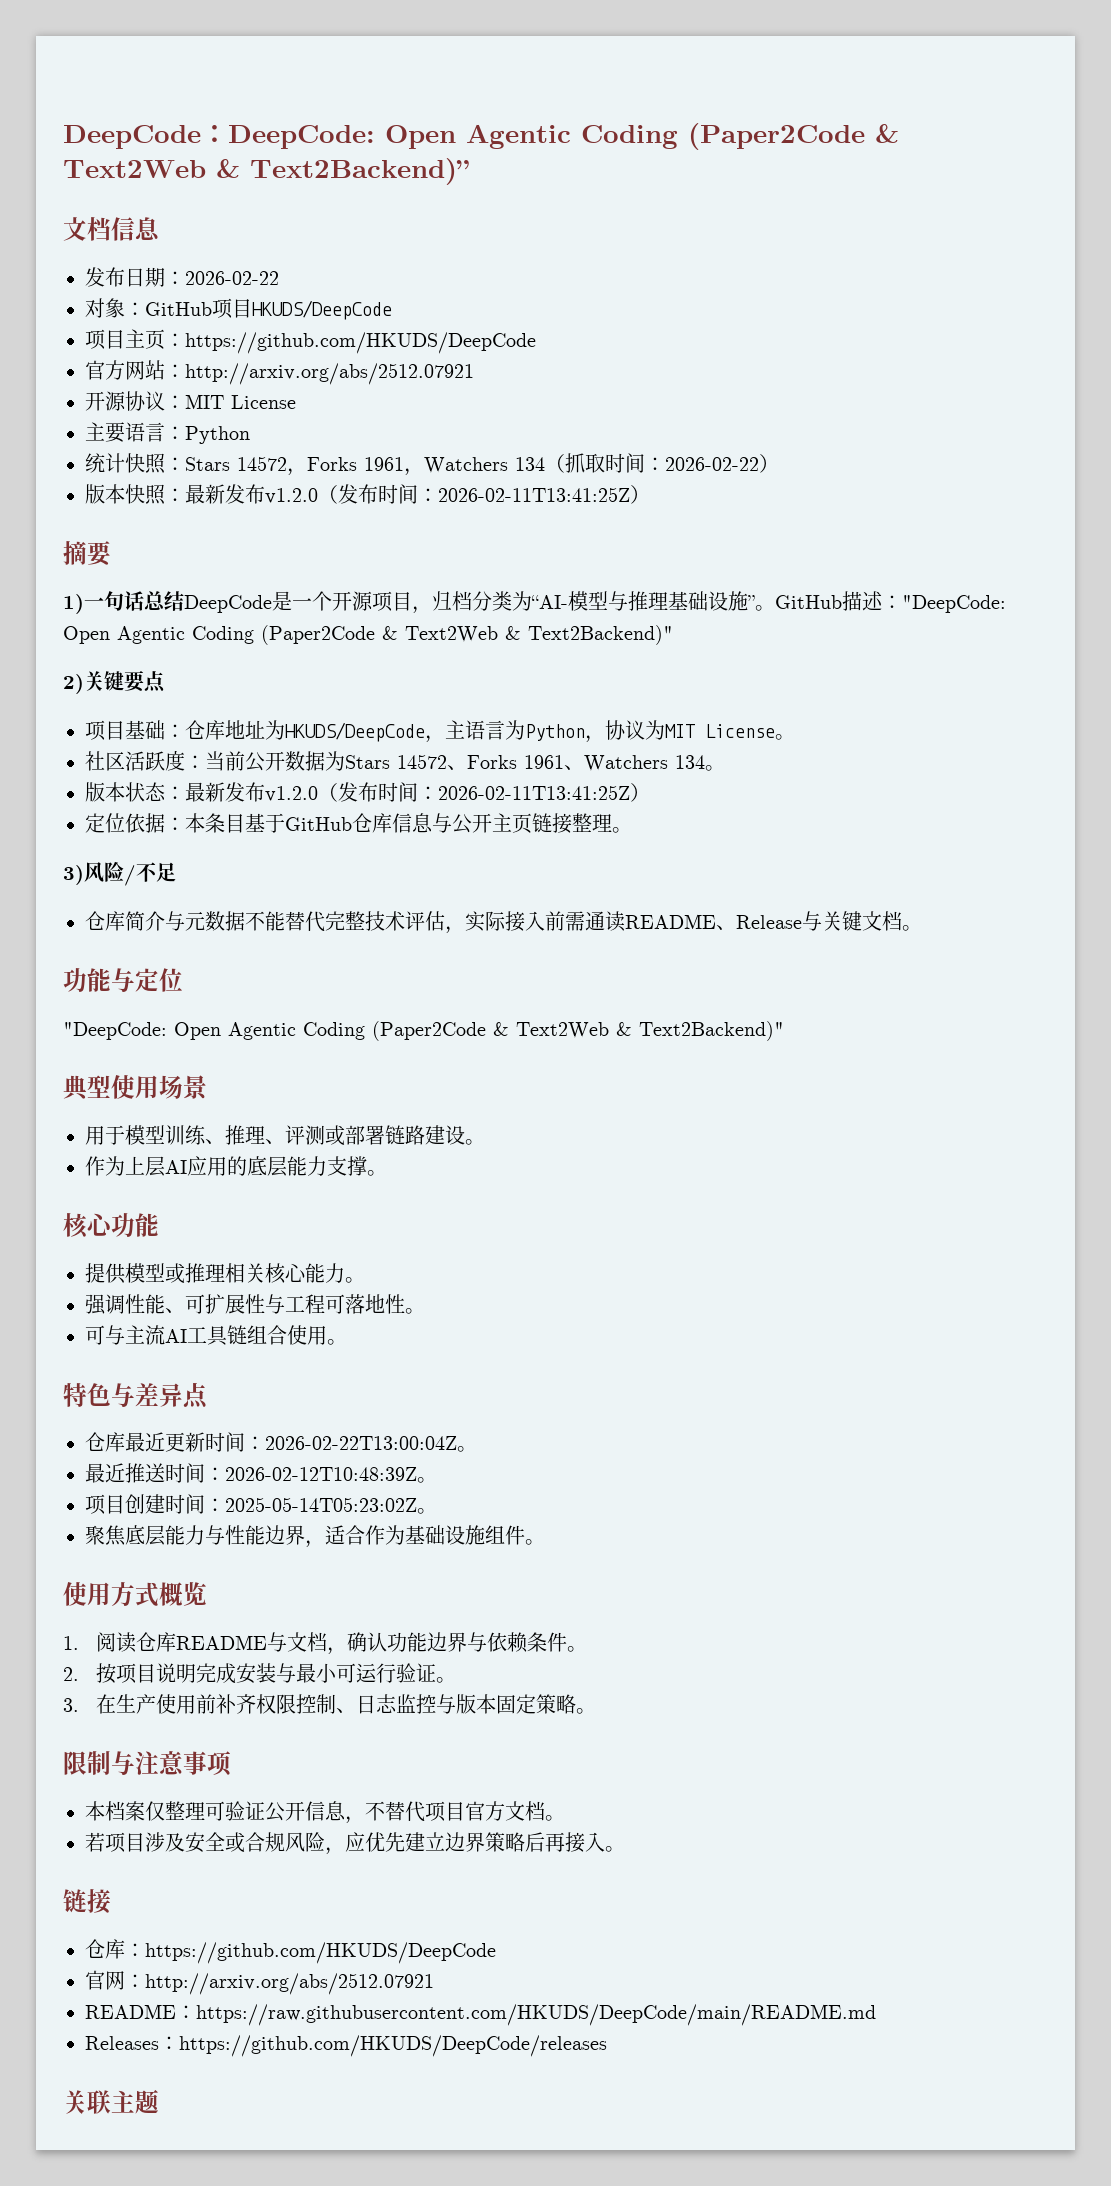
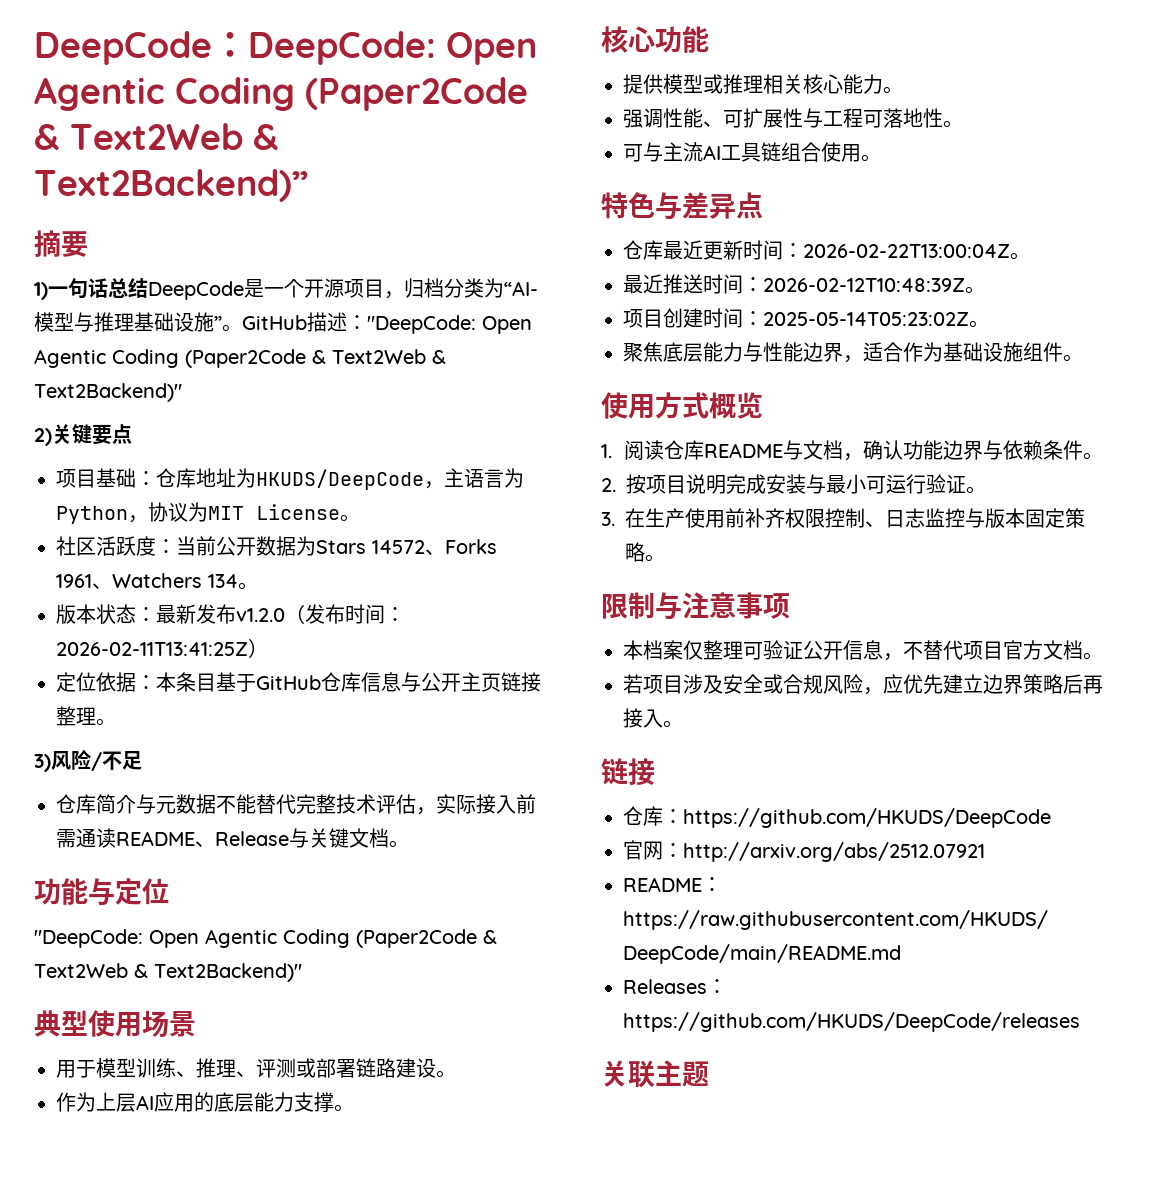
- 文档信息
- 发布日期：2026-02-22
- 对象：GitHub项目HKUDS/DeepCode
- 项目主页：https://github.com/HKUDS/DeepCode
- 官方网站：http://arxiv.org/abs/2512.07921
- 开源协议：MIT License
- 主要语言：Python
- 统计快照：Stars 14572，Forks 1961，Watchers 134（抓取时间：2026-02-22）
- 版本快照：最新发布v1.2.0（发布时间：2026-02-11T13:41:25Z）

